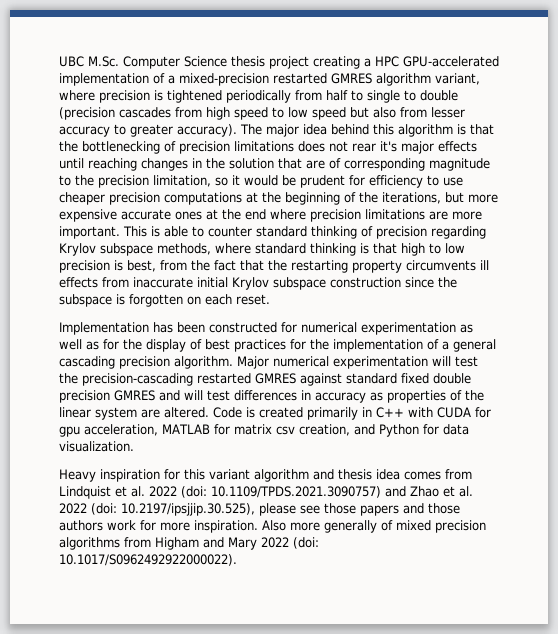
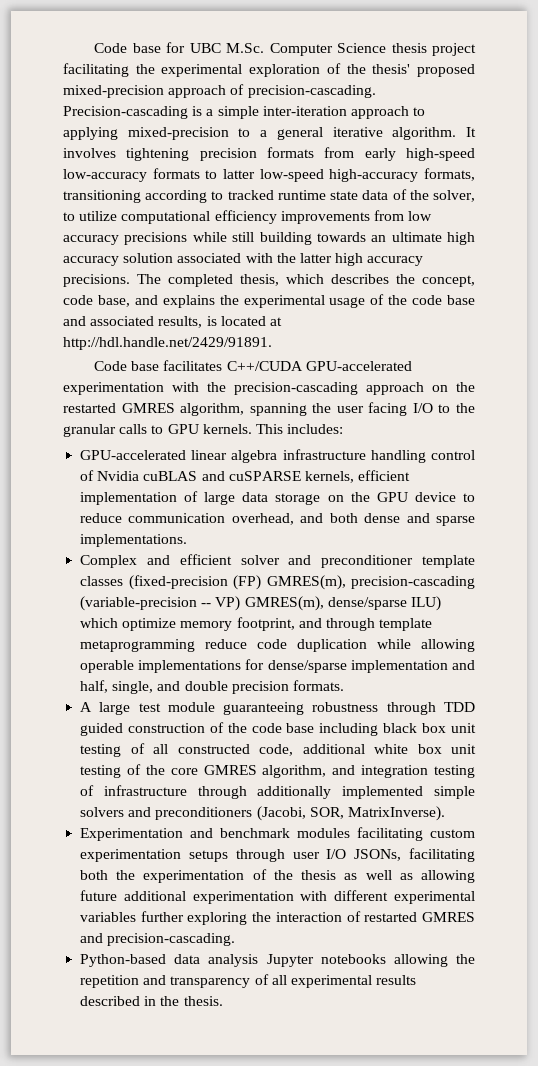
- UBC M.Sc. Computer Science thesis project creating a HPC GPU-accelerated implementation of a mixed-precision restarted GMRES algorithm variant, where precision is tightened periodically from half to single to double (precision cascades from high speed to low speed but also from lesser accuracy to greater accuracy). The major idea behind this algorithm is that the bottlenecking of precision limitations does not rear it's major effects until reaching changes in the solution that are of corresponding magnitude to the precision limitation, so it would be prudent for efficiency to use cheaper precision computations at the beginning of the iterations, but more expensive accurate ones at the end where precision limitations are more important. This is able to counter standard thinking of precision regarding Krylov subspace methods, where standard thinking is that high to low precision is best, from the fact that the restarting property circumvents ill effects from inaccurate initial Krylov subspace construction since the subspace is forgotten on each reset.
- Implementation has been constructed for numerical experimentation as well as for the display of best practices for the implementation of a general cascading precision algorithm. Major numerical experimentation will test the precision-cascading restarted GMRES against standard fixed double precision GMRES and will test differences in accuracy as properties of the linear system are altered. Code is created primarily in C++ with CUDA for gpu acceleration, MATLAB for matrix csv creation, and Python for data visualization.
- Heavy inspiration for this variant algorithm and thesis idea comes from Lindquist et al. 2022 (doi: 10.1109/TPDS.2021.3090757) and Zhao et al. 2022 (doi: 10.2197/ipsjjip.30.525), please see those papers and those authors work for more inspiration. Also more generally of mixed precision algorithms from Higham and Mary 2022 (doi: 10.1017/S0962492922000022).
+ Code base for UBC M.Sc. Computer Science thesis project facilitating the experimental exploration of the thesis' proposed mixed-precision approach of precision-cascading. Precision-cascading is a simple inter-iteration approach to applying mixed-precision to a general iterative algorithm. It involves tightening precision formats from early high-speed low-accuracy formats to latter low-speed high-accuracy formats, transitioning according to tracked runtime state data of the solver, to utilize computational efficiency improvements from low accuracy precisions while still building towards an ultimate high accuracy solution associated with the latter high accuracy precisions. The completed thesis, which describes the concept, code base, and explains the experimental usage of the code base and associated results, is located at http://hdl.handle.net/2429/91891.
+ Code base facilitates C++/CUDA GPU-accelerated experimentation with the precision-cascading approach on the restarted GMRES algorithm, spanning the user facing I/O to the granular calls to GPU kernels. This includes:
+ GPU-accelerated linear algebra infrastructure handling control of Nvidia cuBLAS and cuSPARSE kernels, efficient implementation of large data storage on the GPU device to reduce communication overhead, and both dense and sparse implementations.
+ Complex and efficient solver and preconditioner template classes (fixed-precision (FP) GMRES(m), precision-cascading (variable-precision -- VP) GMRES(m), dense/sparse ILU) which optimize memory footprint, and through template metaprogramming reduce code duplication while allowing operable implementations for dense/sparse implementation and half, single, and double precision formats.
+ A large test module guaranteeing robustness through TDD guided construction of the code base including black box unit testing of all constructed code, additional white box unit testing of the core GMRES algorithm, and integration testing of infrastructure through additionally implemented simple solvers and preconditioners (Jacobi, SOR, MatrixInverse).
+ Experimentation and benchmark modules facilitating custom experimentation setups through user I/O JSONs, facilitating both the experimentation of the thesis as well as allowing future additional experimentation with different experimental variables further exploring the interaction of restarted GMRES and precision-cascading.
+ Python-based data analysis Jupyter notebooks allowing the repetition and transparency of all experimental results described in the thesis.

